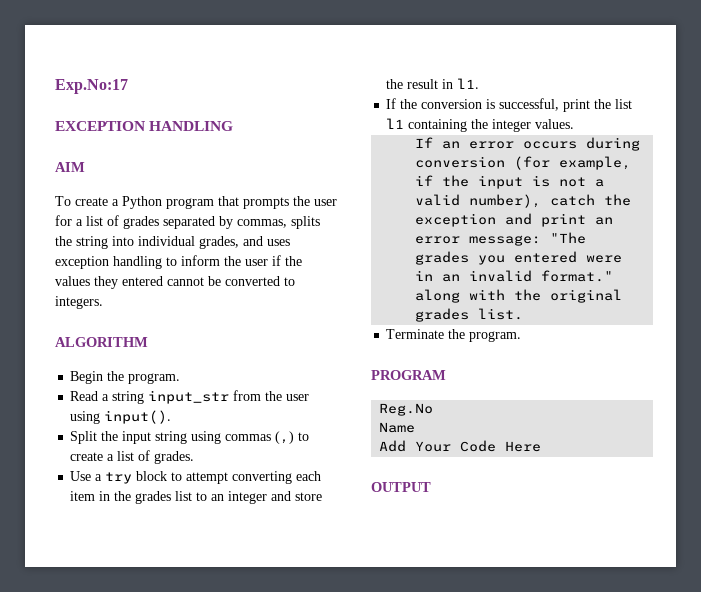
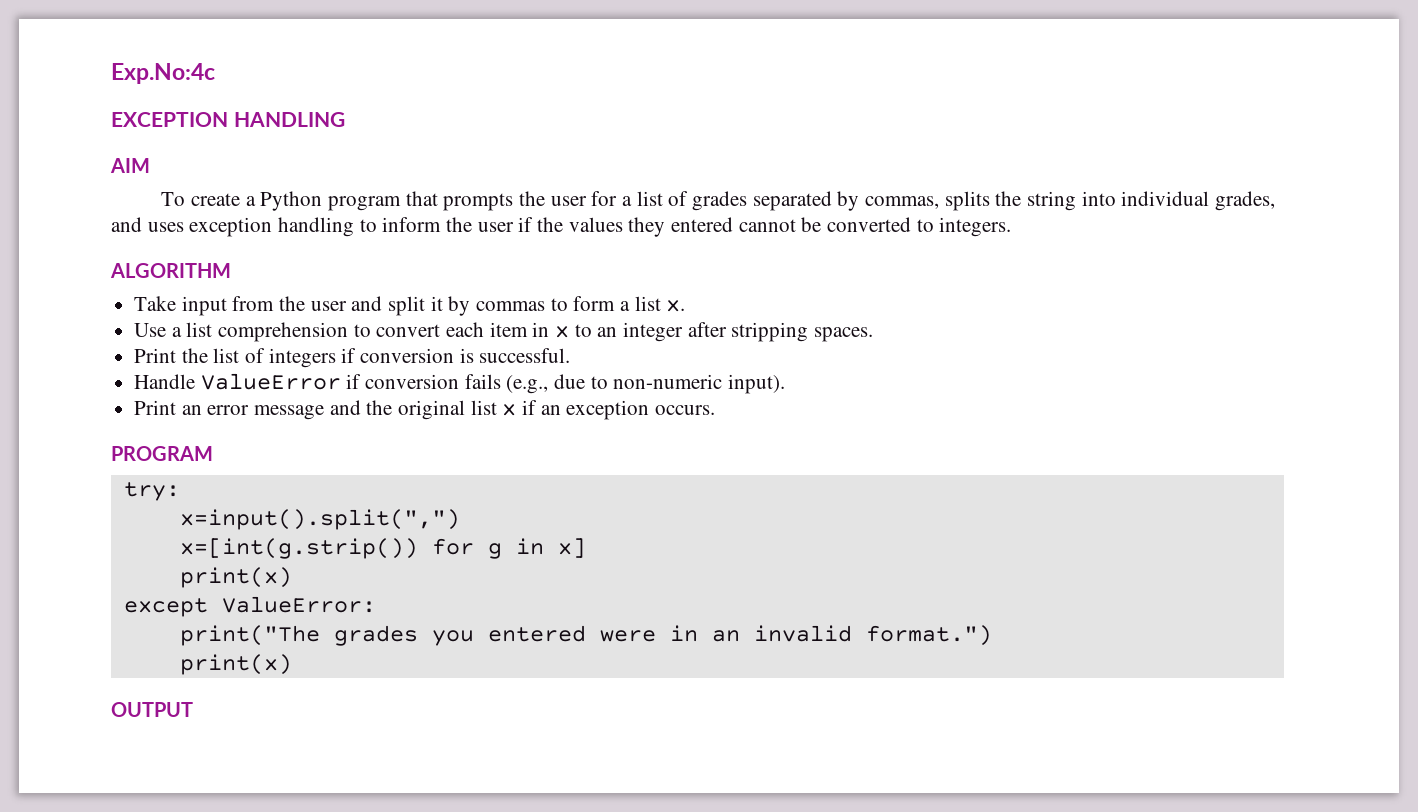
- Exp.No:17
+ Exp.No:4c
- Begin the program.
- Read a string input_str from the user using input().
- Split the input string using commas (,) to create a list of grades.
- Use a try block to attempt converting each item in the grades list to an integer and store the result in l1.
- If the conversion is successful, print the list l1 containing the integer values.
- If an error occurs during conversion (for example, if the input is not a valid number), catch the exception and print an error message: "The grades you entered were in an invalid format." along with the original grades list.
- Terminate the program.
+ Take input from the user and split it by commas to form a list x.
+ Use a list comprehension to convert each item in x to an integer after stripping spaces.
+ Print the list of integers if conversion is successful.
+ Handle ValueError if conversion fails (e.g., due to non-numeric input).
+ Print an error message and the original list x if an exception occurs.
  PROGRAM
- Reg.No
- Name
- Add Your Code Here
+ try:
+ x=input().split(",")
+ x=[int(g.strip()) for g in x]
+ print(x)
+ except ValueError:
+ print("The grades you entered were in an invalid format.")
+ print(x)

